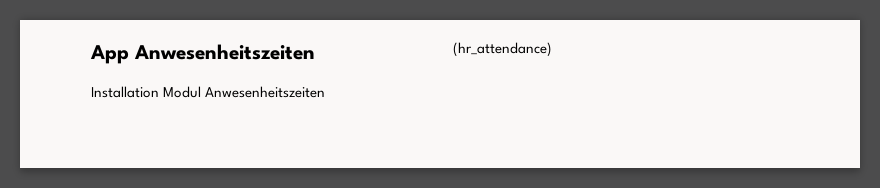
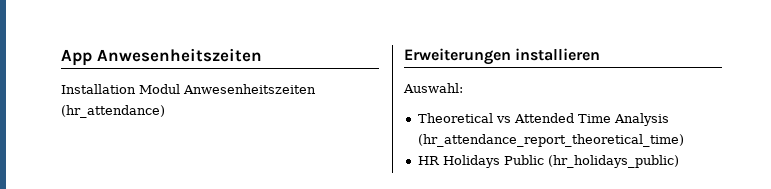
+ Erweiterungen installieren
+ Auswahl:
+ Theoretical vs Attended Time Analysis (hr_attendance_report_theoretical_time)
+ HR Holidays Public (hr_holidays_public)

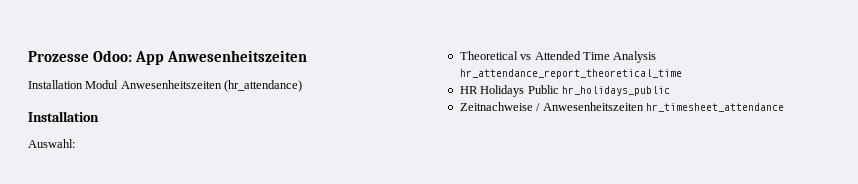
- App Anwesenheitszeiten
+ Prozesse Odoo: App Anwesenheitszeiten
  Installation Modul Anwesenheitszeiten (hr_attendance)
- Erweiterungen installieren
+ Installation
- Theoretical vs Attended Time Analysis (hr_attendance_report_theoretical_time)
+ Theoretical vs Attended Time Analysis hr_attendance_report_theoretical_time
- HR Holidays Public (hr_holidays_public)
+ HR Holidays Public hr_holidays_public
+ Zeitnachweise / Anwesenheitszeiten hr_timesheet_attendance

